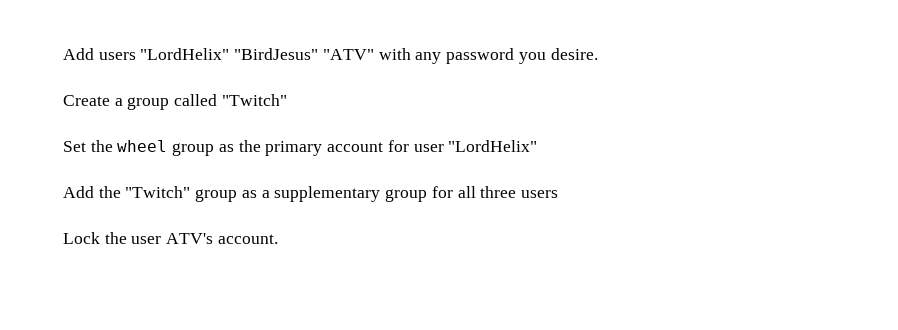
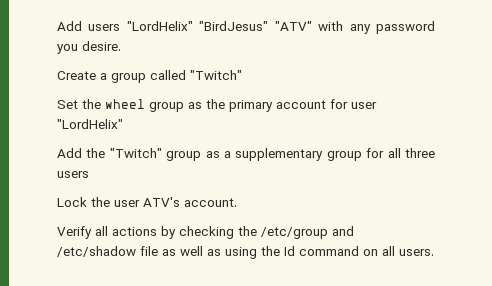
+ Verify all actions by checking the /etc/group and /etc/shadow file as well as using the Id command on all users.

